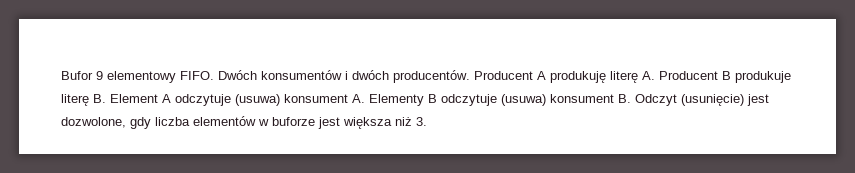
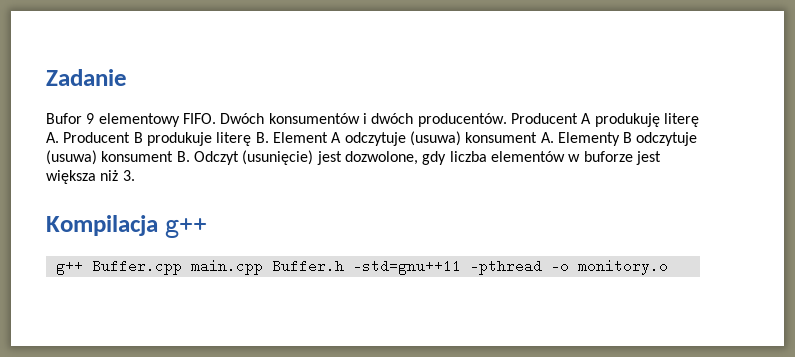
+ Zadanie
+ Kompilacja g++
+ g++ Buffer.cpp main.cpp Buffer.h -std=gnu++11 -pthread -o monitory.o

